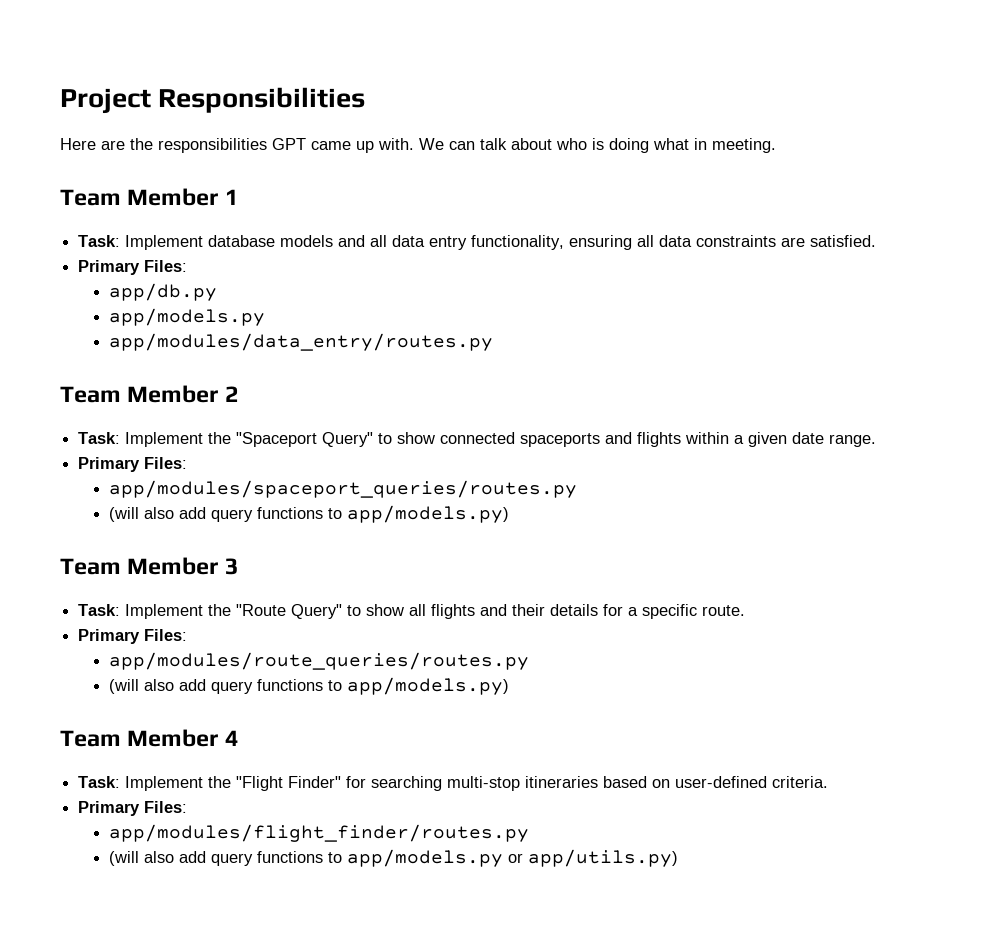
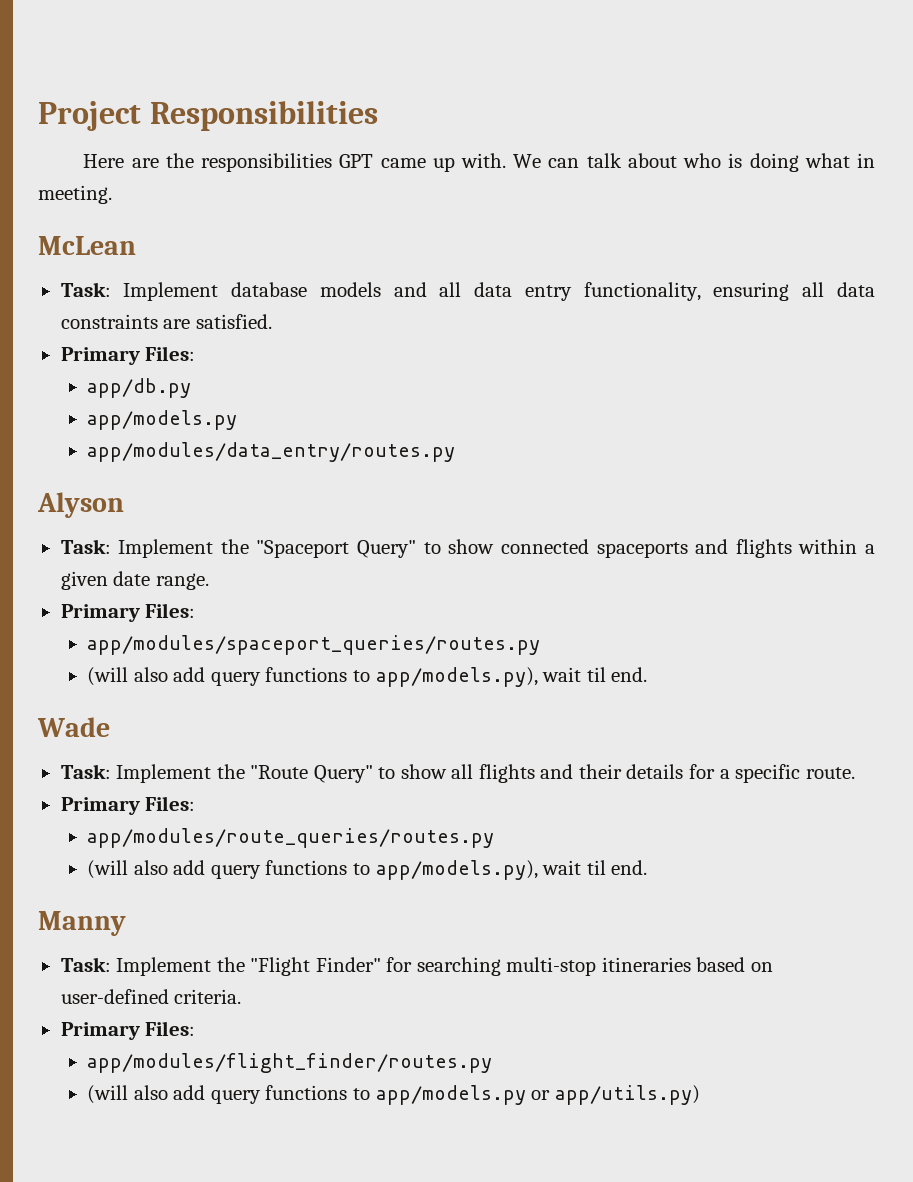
- Team Member 1
+ McLean
- Team Member 2
+ Alyson
  app/modules/spaceport_queries/routes.py
- (will also add query functions to app/models.py)
- Team Member 3
+ (will also add query functions to app/models.py), wait til end.
+ Wade
  app/modules/route_queries/routes.py
- (will also add query functions to app/models.py)
- Team Member 4
+ (will also add query functions to app/models.py), wait til end.
+ Manny

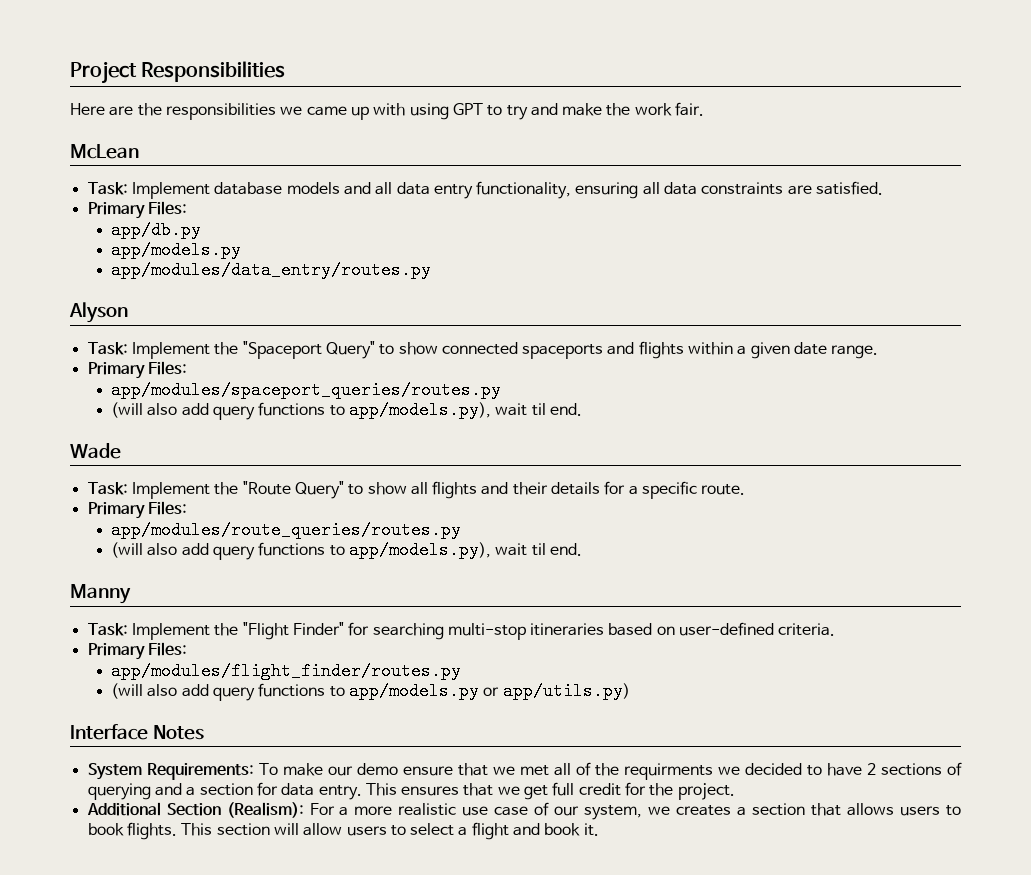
- Here are the responsibilities GPT came up with. We can talk about who is doing what in meeting.
+ Here are the responsibilities we came up with using GPT to try and make the work fair.
+ Interface Notes
+ System Requirements: To make our demo ensure that we met all of the requirments we decided to have 2 sections of querying and a section for data entry. This ensures that we get full credit for the project.
+ Additional Section (Realism): For a more realistic use case of our system, we creates a section that allows users to book flights. This section will allow users to select a flight and book it.

